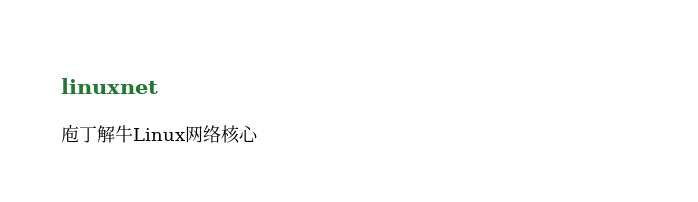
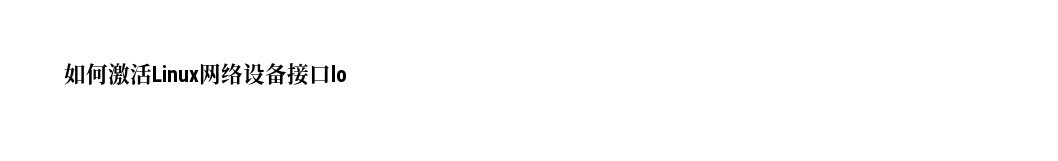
- linuxnet
- 庖丁解牛Linux网络核心
+ 如何激活Linux网络设备接口lo

